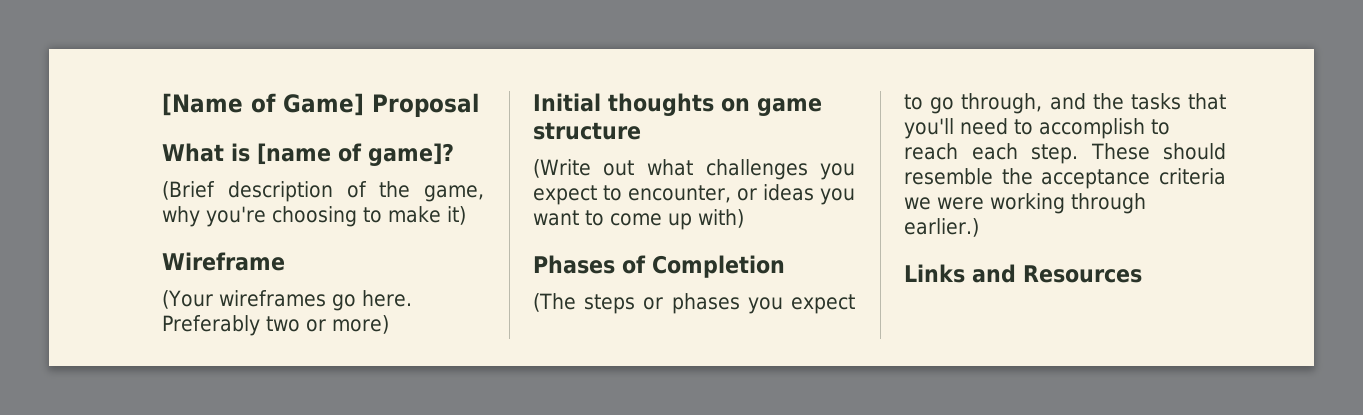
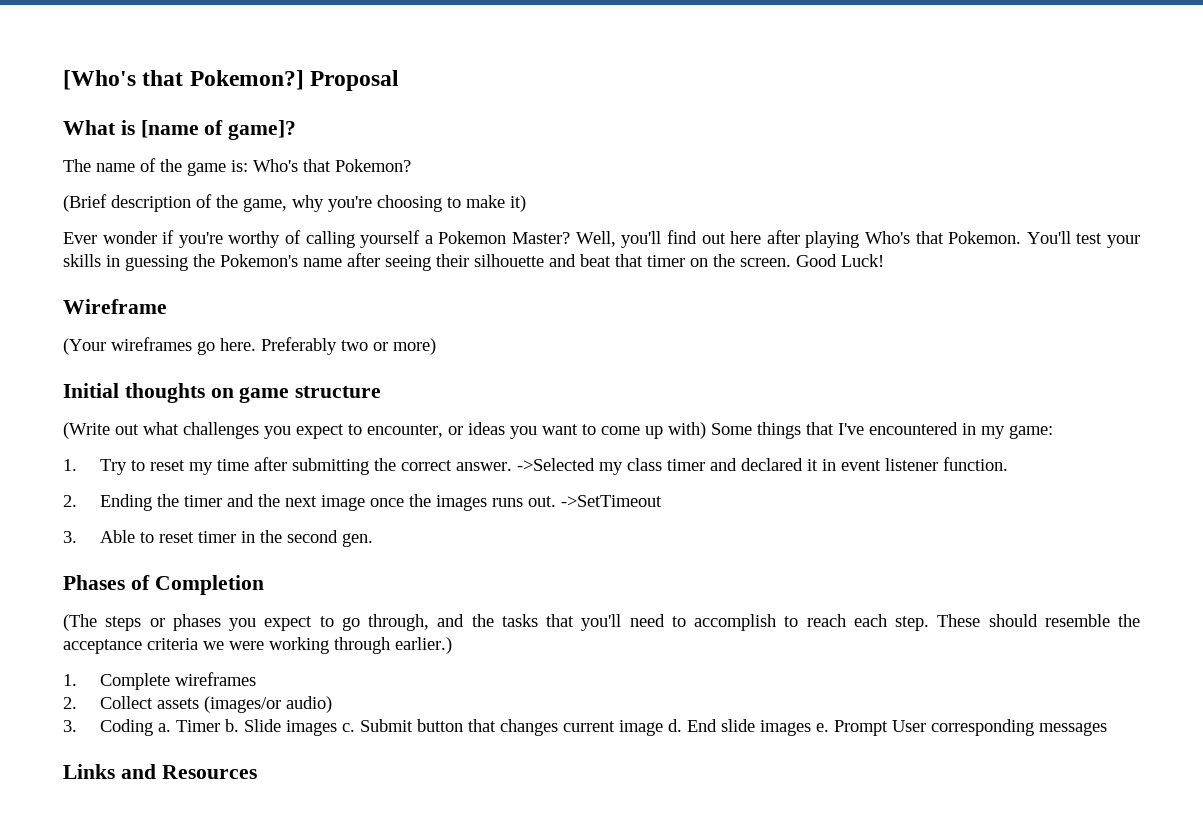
- [Name of Game] Proposal
+ [Who's that Pokemon?] Proposal
+ The name of the game is: Who's that Pokemon?
+ Ever wonder if you're worthy of calling yourself a Pokemon Master? Well, you'll find out here after playing Who's that Pokemon. You'll test your skills in guessing the Pokemon's name after seeing their silhouette and beat that timer on the screen. Good Luck!
- (Write out what challenges you expect to encounter, or ideas you want to come up with)
+ (Write out what challenges you expect to encounter, or ideas you want to come up with) Some things that I've encountered in my game:
+ 1. Try to reset my time after submitting the correct answer. ->Selected my class timer and declared it in event listener function.
+ 2. Ending the timer and the next image once the images runs out. ->SetTimeout
+ 3. Able to reset timer in the second gen.
+ 1. Complete wireframes
+ 2. Collect assets (images/or audio)
+ 3. Coding a. Timer b. Slide images c. Submit button that changes current image d. End slide images e. Prompt User corresponding messages

